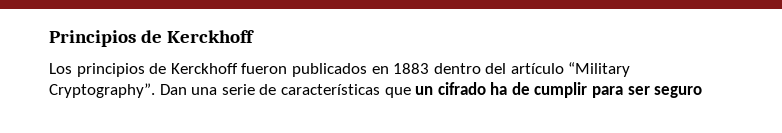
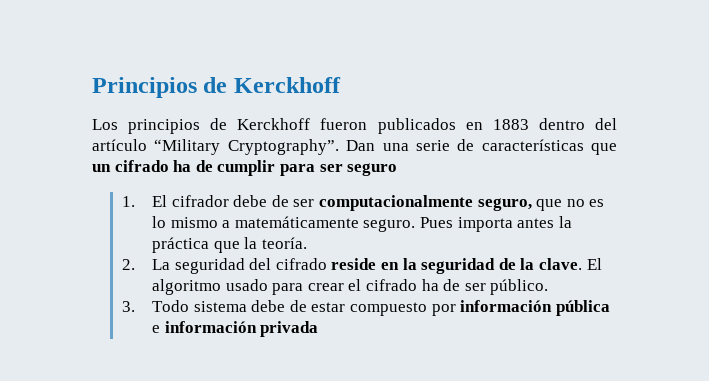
+ 1. El cifrador debe de ser computacionalmente seguro, que no es lo mismo a matemáticamente seguro. Pues importa antes la práctica que la teoría.
+ 2. La seguridad del cifrado reside en la seguridad de la clave. El algoritmo usado para crear el cifrado ha de ser público.
+ 3. Todo sistema debe de estar compuesto por información pública e información privada

